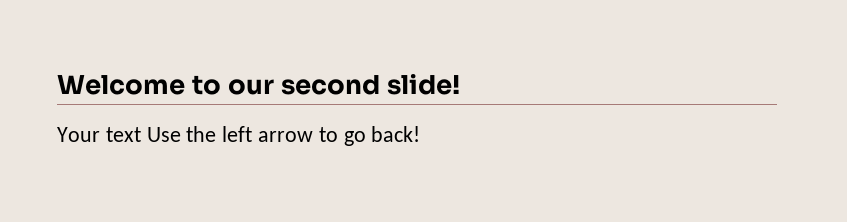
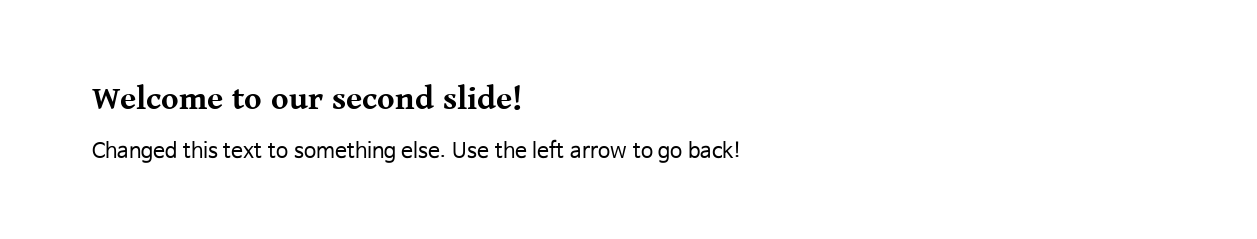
- Your text Use the left arrow to go back!
+ Changed this text to something else. Use the left arrow to go back!

